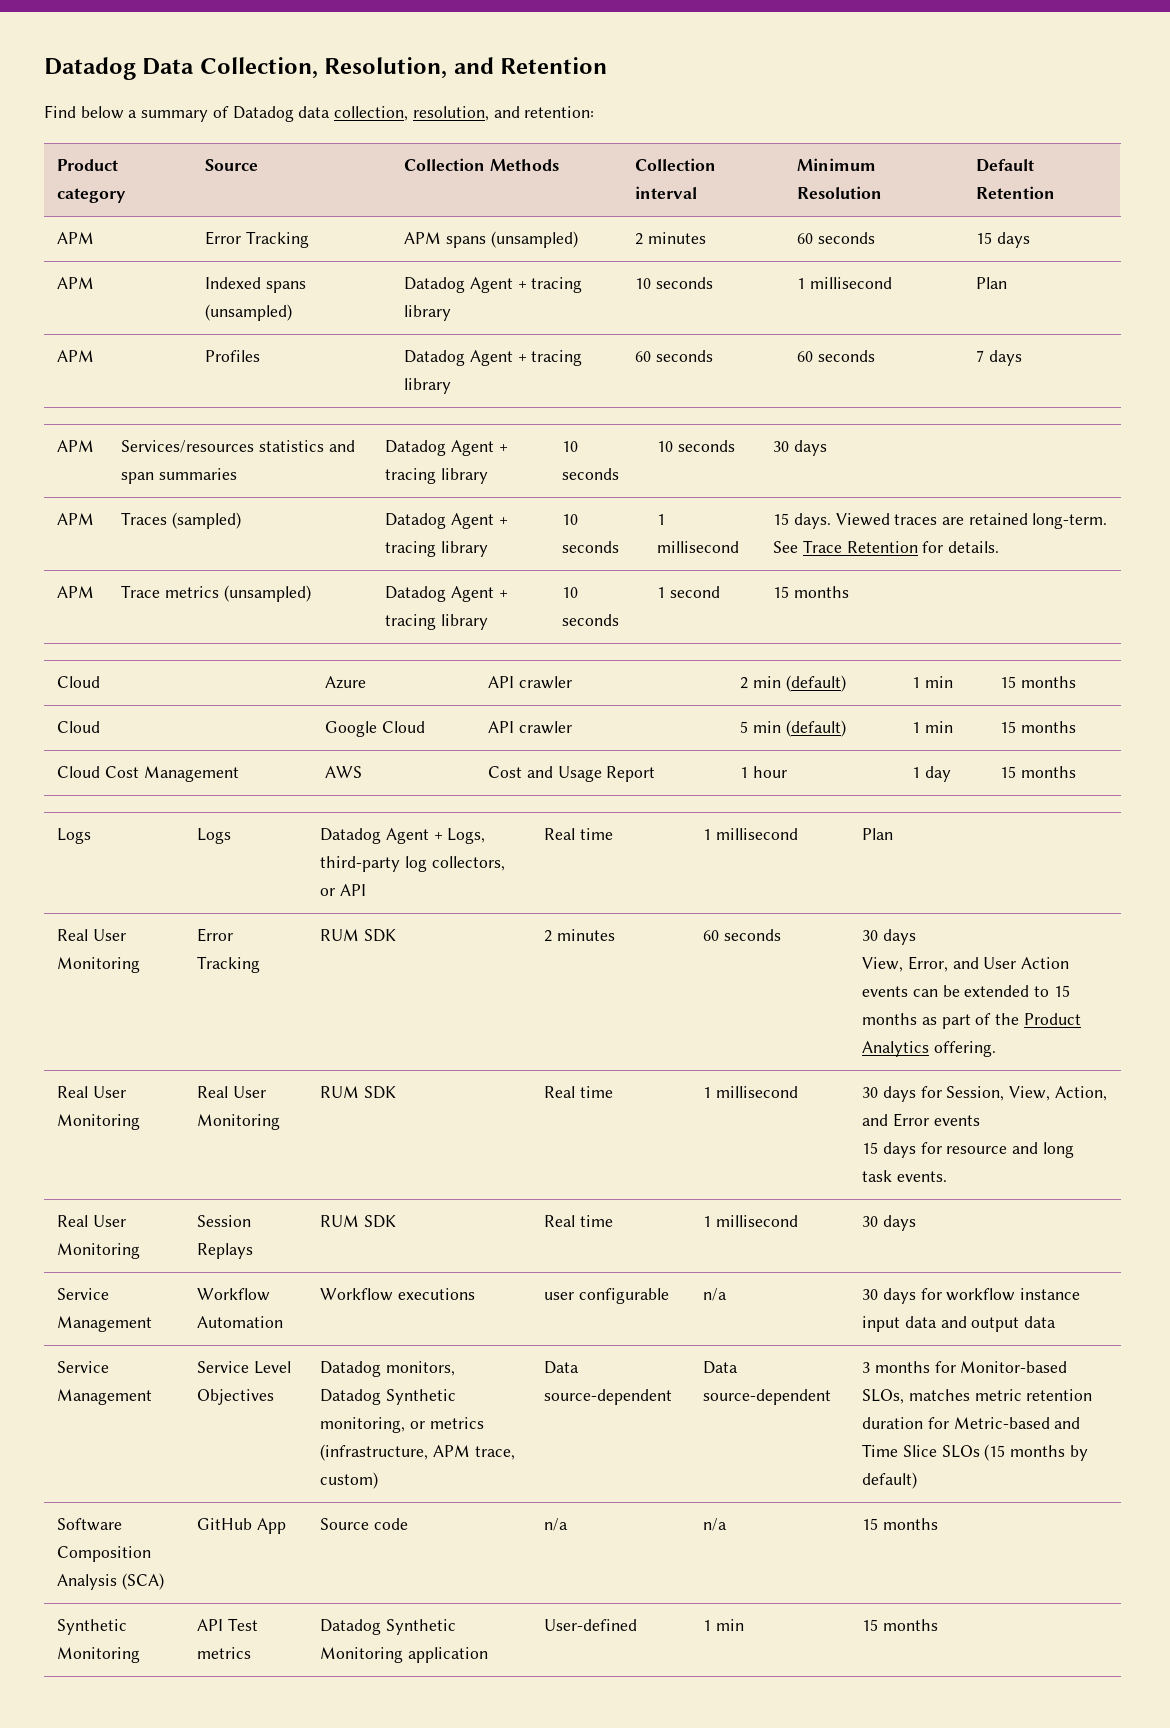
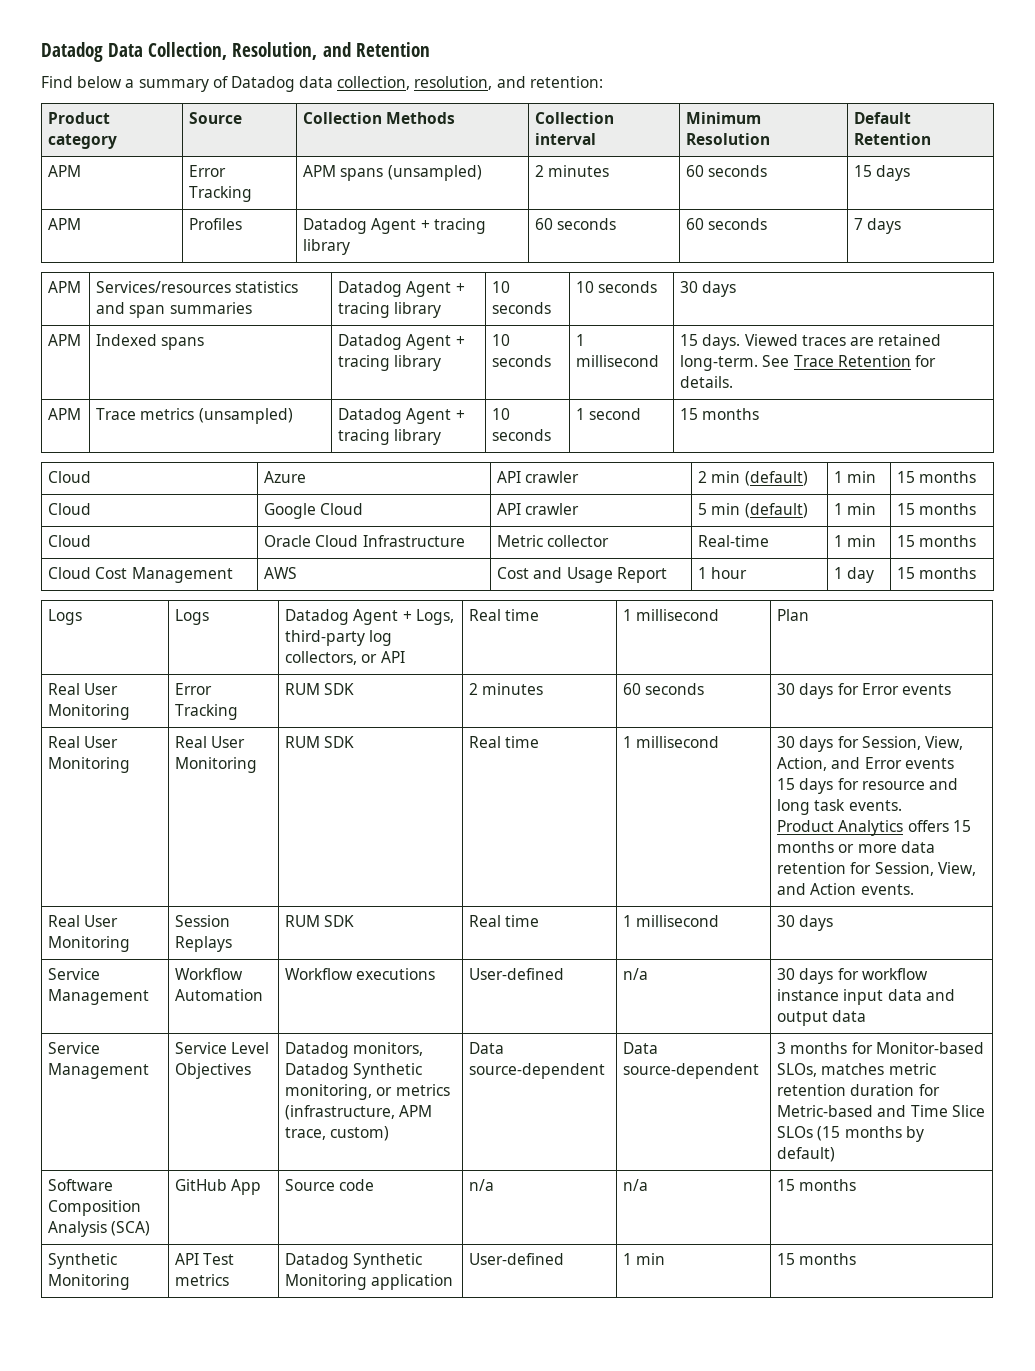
- APM | Indexed spans (unsampled) | Datadog Agent + tracing library | 10 seconds | 1 millisecond | Plan
- APM | Traces (sampled) | Datadog Agent + tracing library | 10 seconds | 1 millisecond | 15 days. Viewed traces are retained long-term. See Trace Retention for details.
+ APM | Indexed spans | Datadog Agent + tracing library | 10 seconds | 1 millisecond | 15 days. Viewed traces are retained long-term. See Trace Retention for details.
+ Cloud | Oracle Cloud Infrastructure | Metric collector | Real-time | 1 min | 15 months
- Real User Monitoring | Error Tracking | RUM SDK | 2 minutes | 60 seconds | 30 days
- View, Error, and User Action events can be extended to 15 months as part of the Product Analytics offering.
+ Real User Monitoring | Error Tracking | RUM SDK | 2 minutes | 60 seconds | 30 days for Error events
+ Product Analytics offers 15 months or more data retention for Session, View, and Action events.
- Service Management | Workflow Automation | Workflow executions | user configurable | n/a | 30 days for workflow instance input data and output data
+ Service Management | Workflow Automation | Workflow executions | User-defined | n/a | 30 days for workflow instance input data and output data

